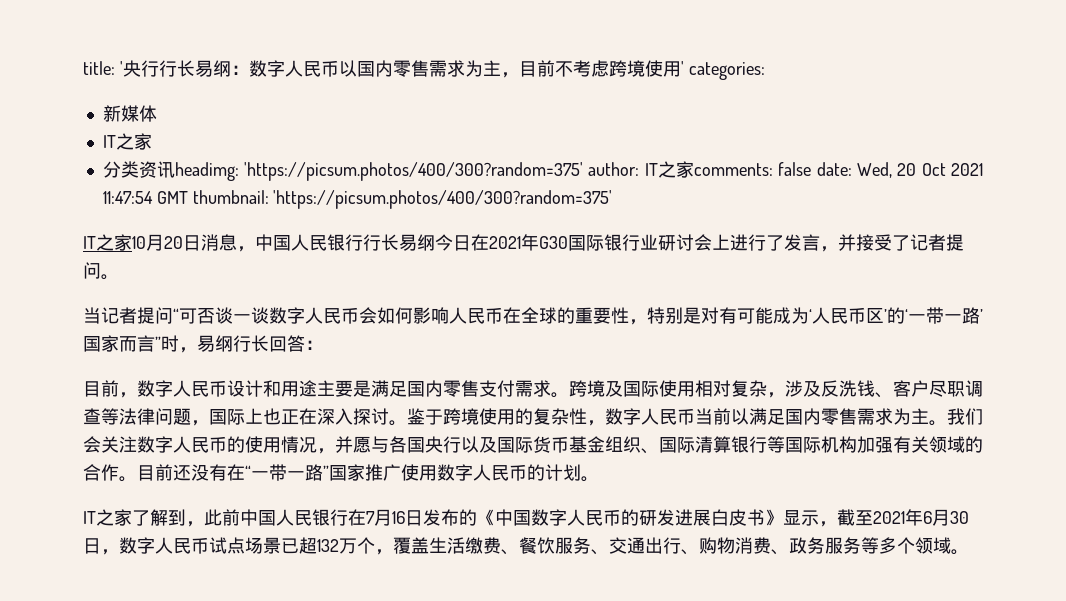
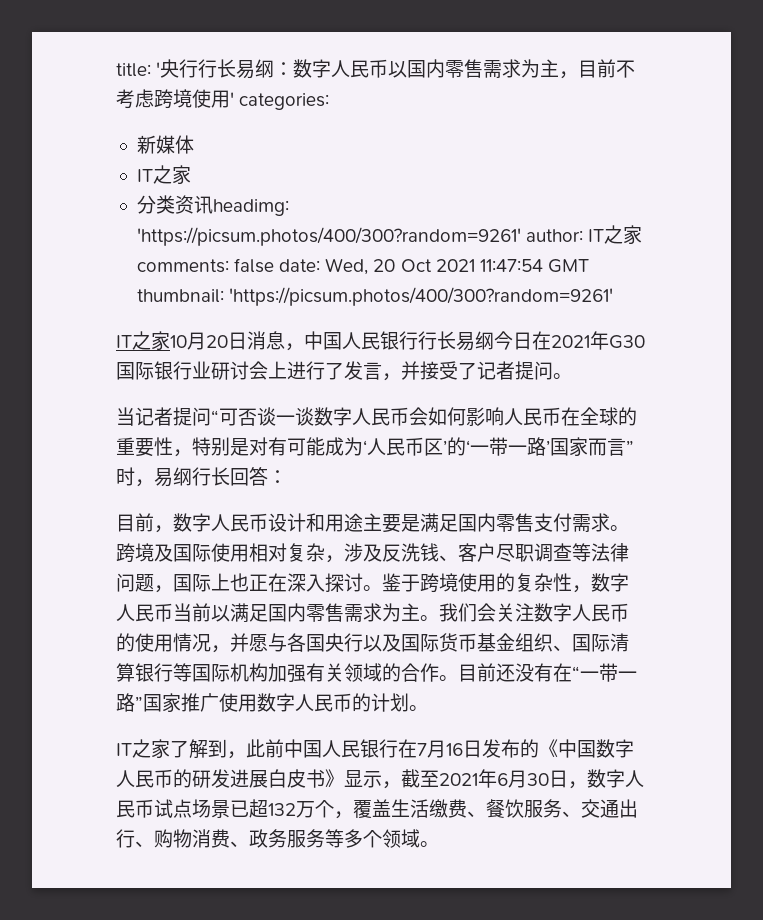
- 分类资讯headimg: 'https://picsum.photos/400/300?random=375' author: IT之家comments: false date: Wed, 20 Oct 2021 11:47:54 GMT thumbnail: 'https://picsum.photos/400/300?random=375'
+ 分类资讯headimg: 'https://picsum.photos/400/300?random=9261' author: IT之家comments: false date: Wed, 20 Oct 2021 11:47:54 GMT thumbnail: 'https://picsum.photos/400/300?random=9261'

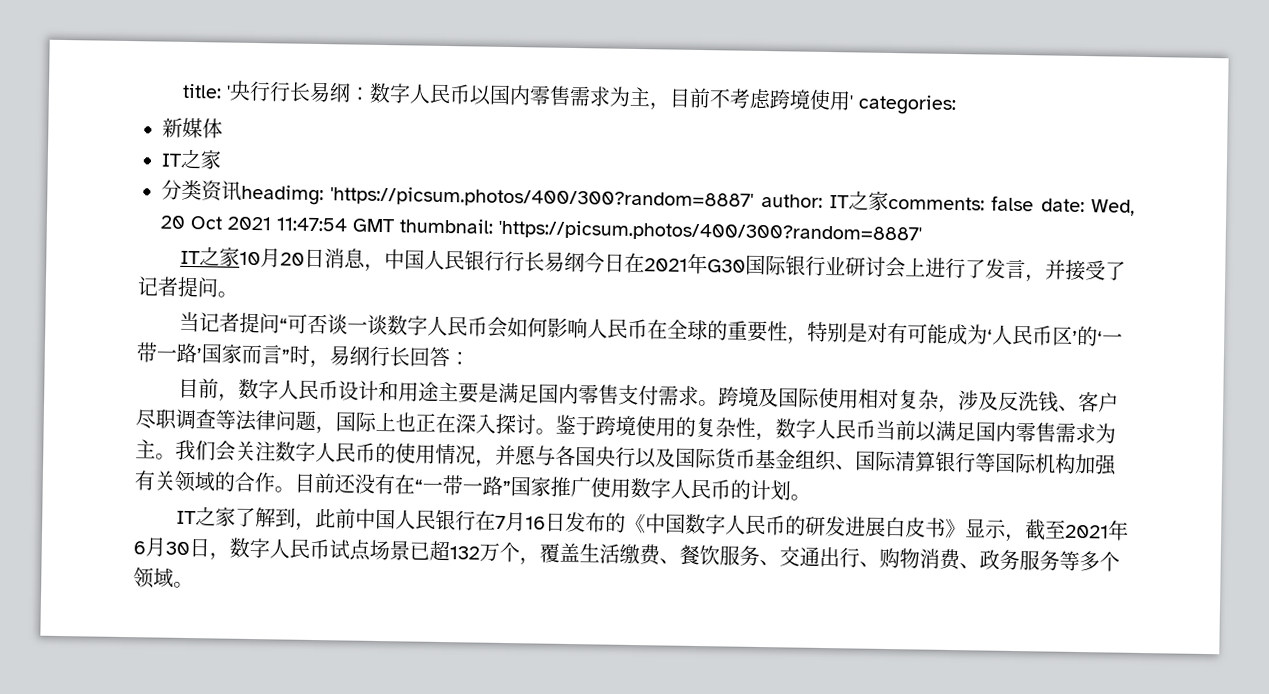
- 分类资讯headimg: 'https://picsum.photos/400/300?random=9261' author: IT之家comments: false date: Wed, 20 Oct 2021 11:47:54 GMT thumbnail: 'https://picsum.photos/400/300?random=9261'
+ 分类资讯headimg: 'https://picsum.photos/400/300?random=8887' author: IT之家comments: false date: Wed, 20 Oct 2021 11:47:54 GMT thumbnail: 'https://picsum.photos/400/300?random=8887'

